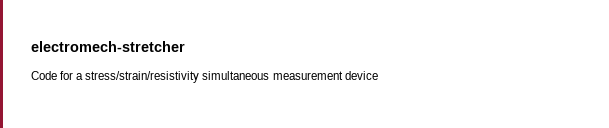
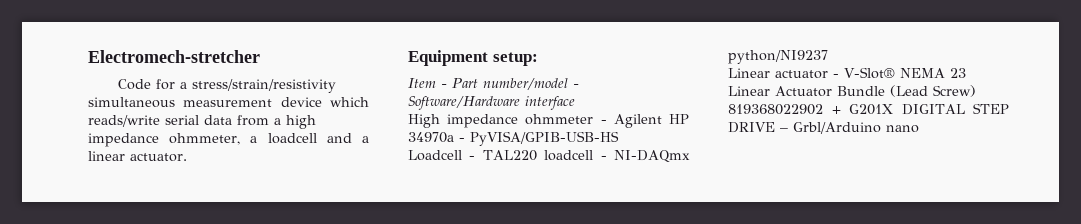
- electromech-stretcher
+ Electromech-stretcher
- Code for a stress/strain/resistivity simultaneous measurement device
+ Code for a stress/strain/resistivity simultaneous measurement device which reads/write serial data from a high impedance ohmmeter, a loadcell and a linear actuator.
+ Equipment setup:
+ Item - Part number/model - Software/Hardware interface
+ High impedance ohmmeter - Agilent HP 34970a - PyVISA/GPIB-USB-HS
+ Loadcell - TAL220 loadcell - NI-DAQmx python/NI9237
+ Linear actuator - V-Slot® NEMA 23 Linear Actuator Bundle (Lead Screw) 819368022902 + G201X DIGITAL STEP DRIVE – Grbl/Arduino nano

